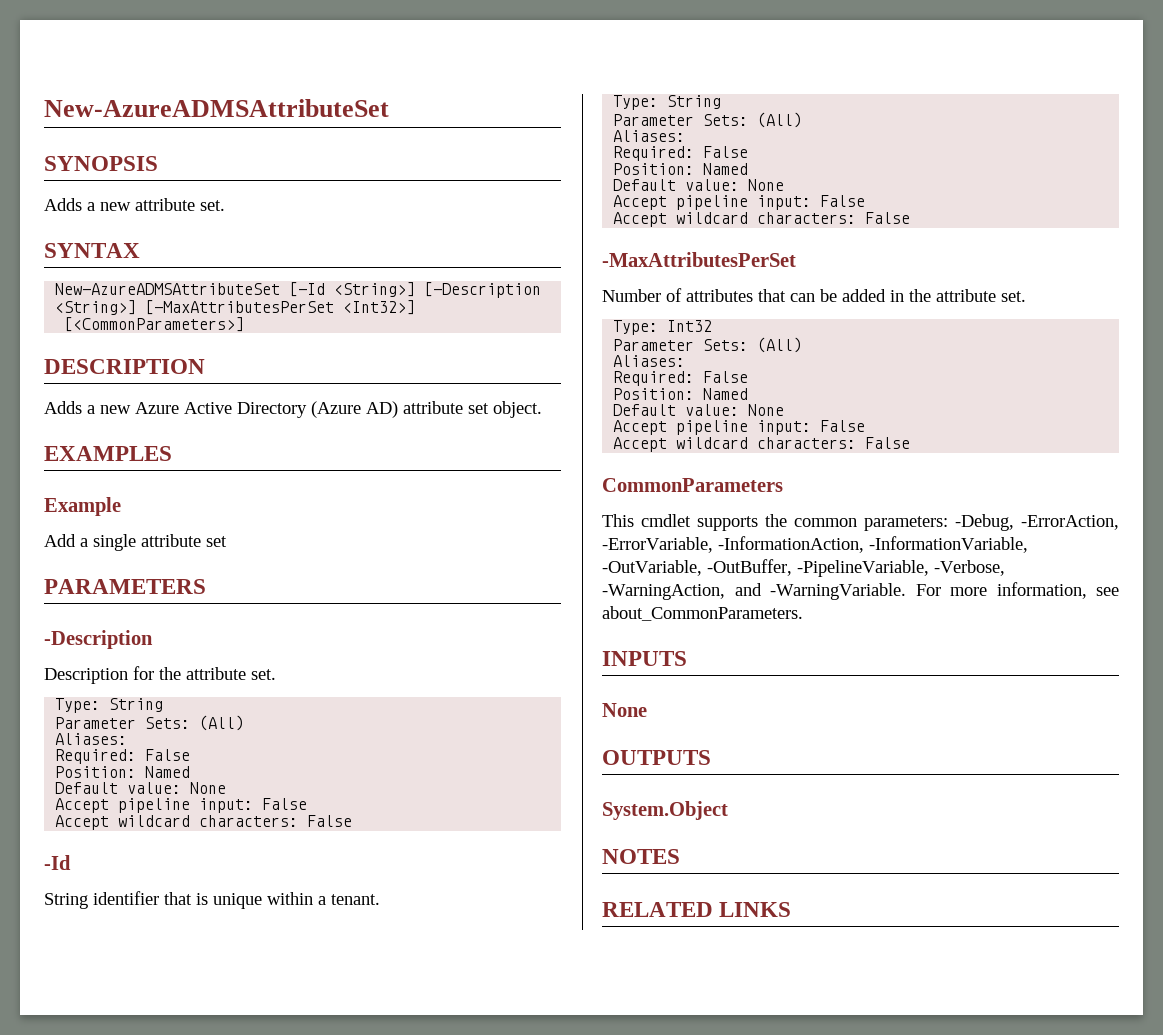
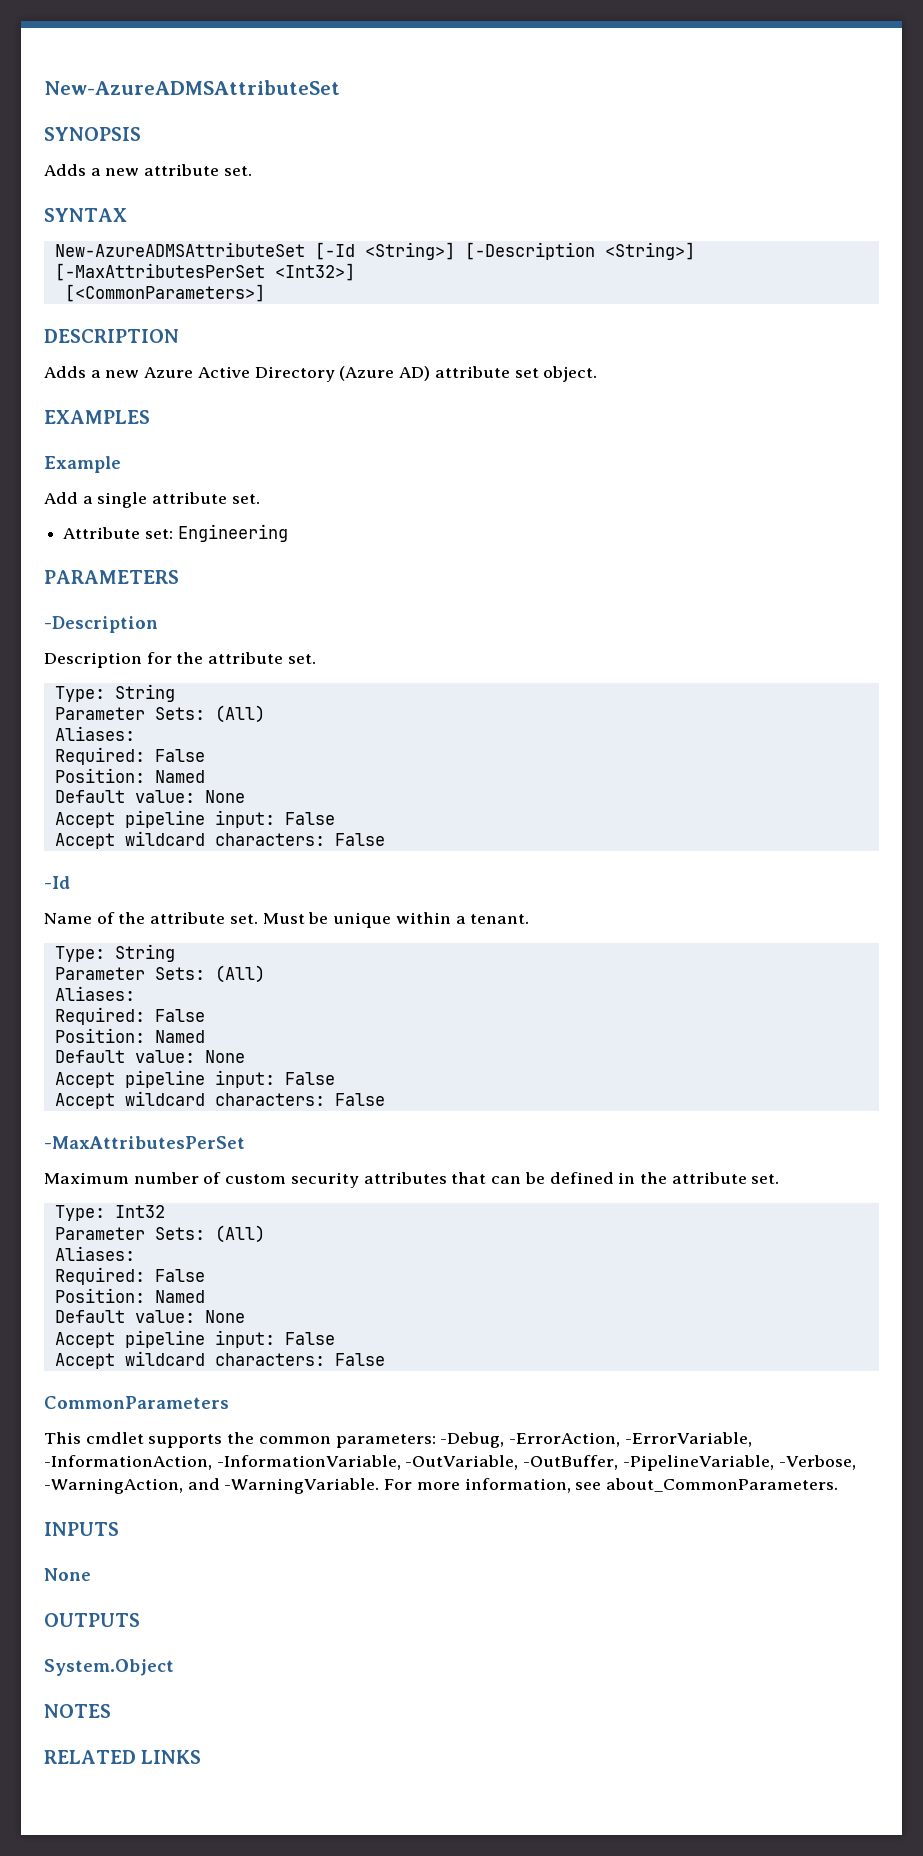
- Add a single attribute set
+ Add a single attribute set.
+ Attribute set: Engineering
- String identifier that is unique within a tenant.
+ Name of the attribute set. Must be unique within a tenant.
- Number of attributes that can be added in the attribute set.
+ Maximum number of custom security attributes that can be defined in the attribute set.

